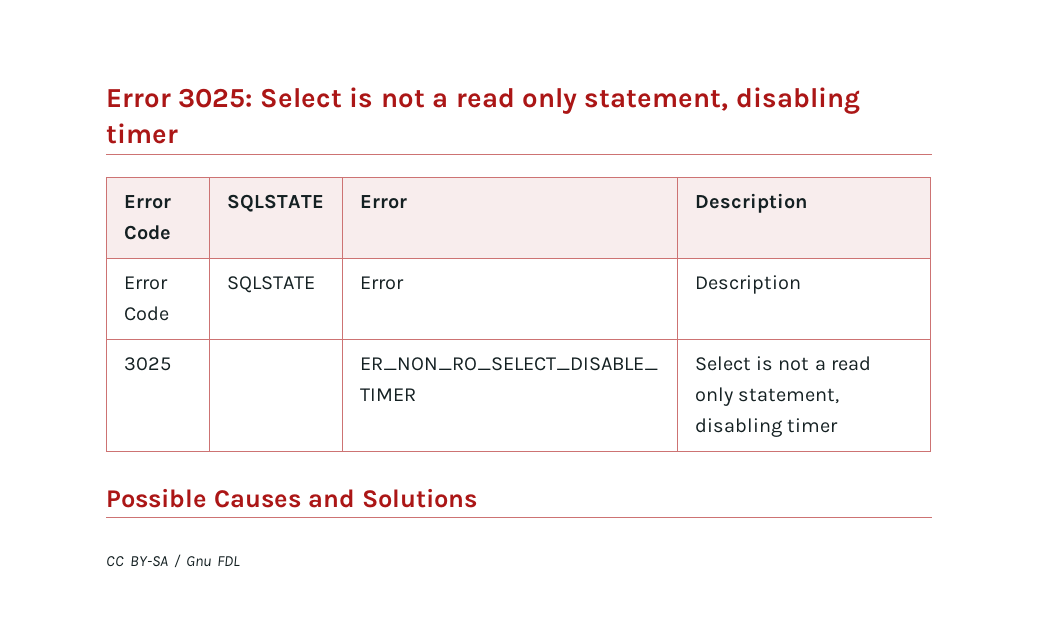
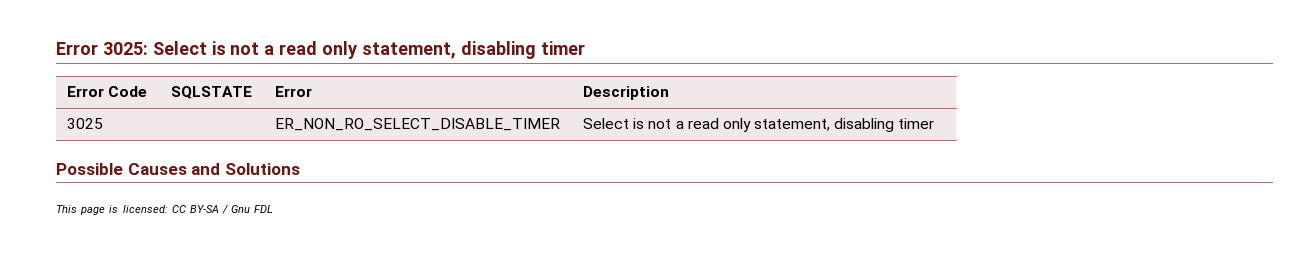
  Error 3025: Select is not a read only statement, disabling timer
- Error Code | SQLSTATE | Error | Description
- CC BY-SA / Gnu FDL
+ This page is licensed: CC BY-SA / Gnu FDL

